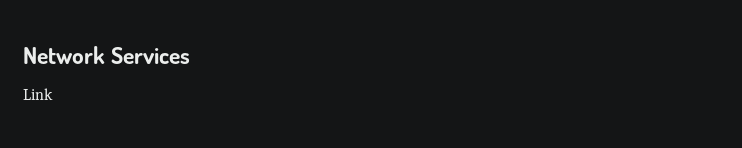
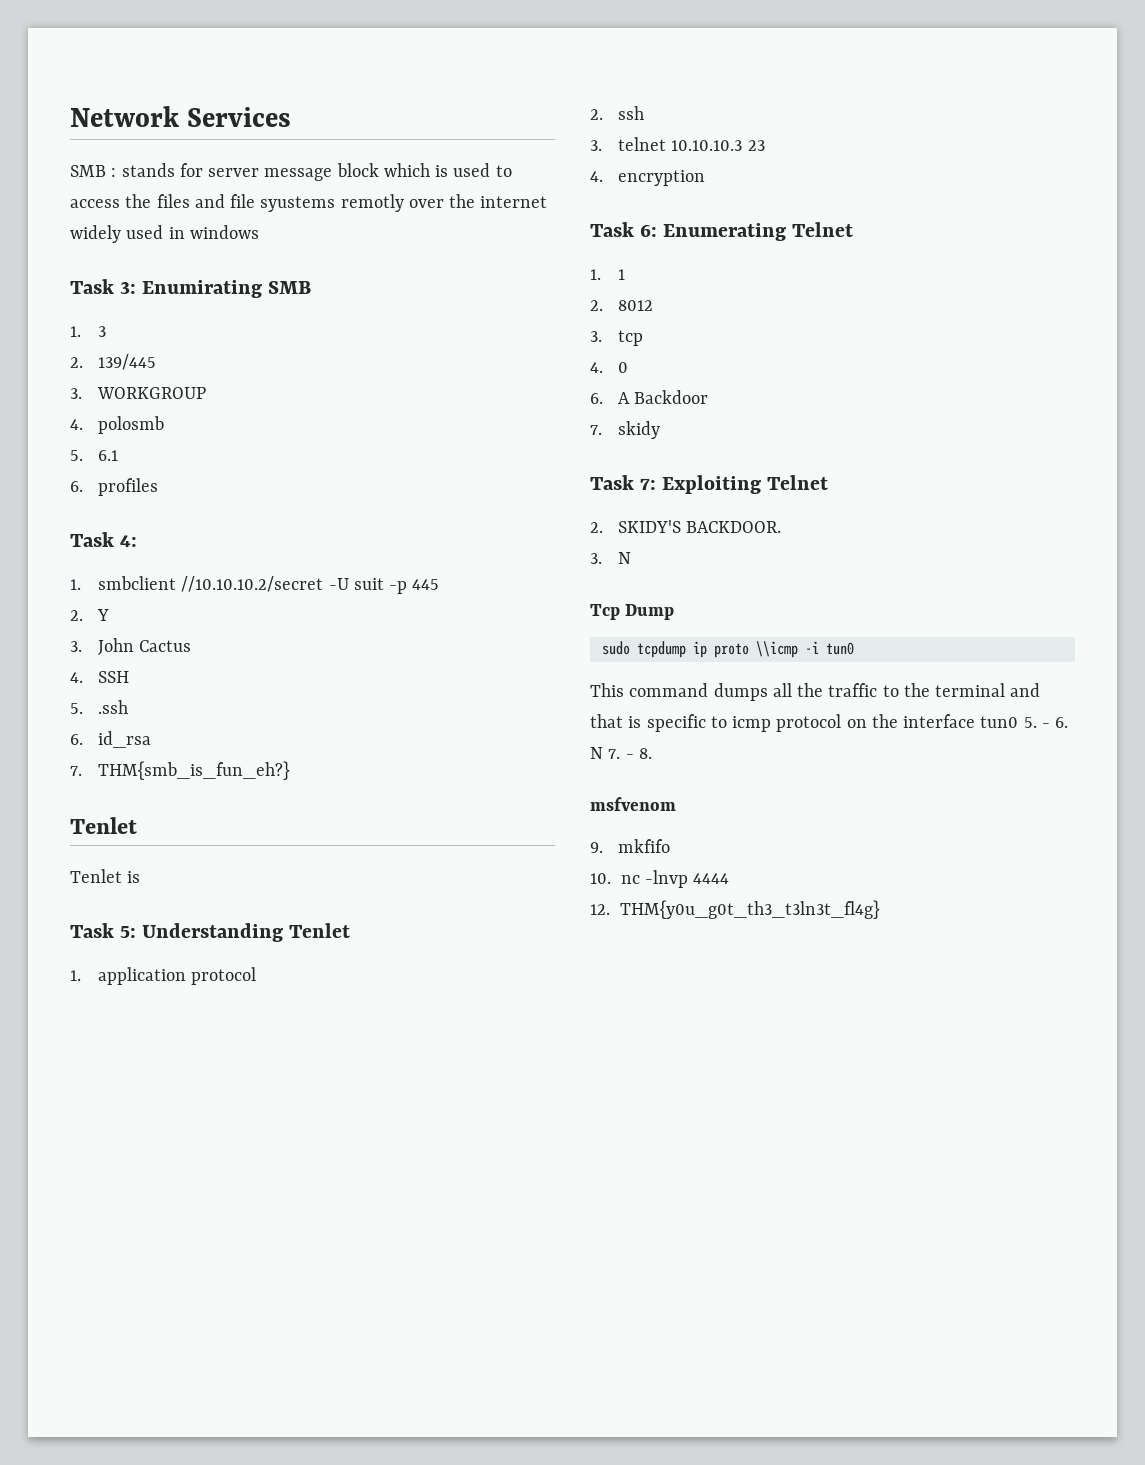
- Link
+ SMB : stands for server message block which is used to access the files and file syustems remotly over the internet widely used in windows
+ Task 3: Enumirating SMB
+ 1. 3
+ 2. 139/445
+ 3. WORKGROUP
+ 4. polosmb
+ 5. 6.1
+ 6. profiles
+ Task 4:
+ 1. smbclient //10.10.10.2/secret -U suit -p 445
+ 2. Y
+ 3. John Cactus
+ 4. SSH
+ 5. .ssh
+ 6. id_rsa
+ 7. THM{smb_is_fun_eh?}
+ Tenlet
+ Tenlet is
+ Task 5: Understanding Tenlet
+ 1. application protocol
+ 2. ssh
+ 3. telnet 10.10.10.3 23
+ 4. encryption
+ Task 6: Enumerating Telnet
+ 1. 1
+ 2. 8012
+ 3. tcp
+ 4. 0
+ 6. A Backdoor
+ 7. skidy
+ Task 7: Exploiting Telnet
+ 2. SKIDY'S BACKDOOR.
+ 3. N
+ Tcp Dump
+ sudo tcpdump ip proto \\icmp -i tun0
+ This command dumps all the traffic to the terminal and that is specific to icmp protocol on the interface tun0 5. - 6. N 7. - 8.
+ msfvenom
+ 9. mkfifo
+ 10. nc -lnvp 4444
+ 12. THM{y0u_g0t_th3_t3ln3t_fl4g}

